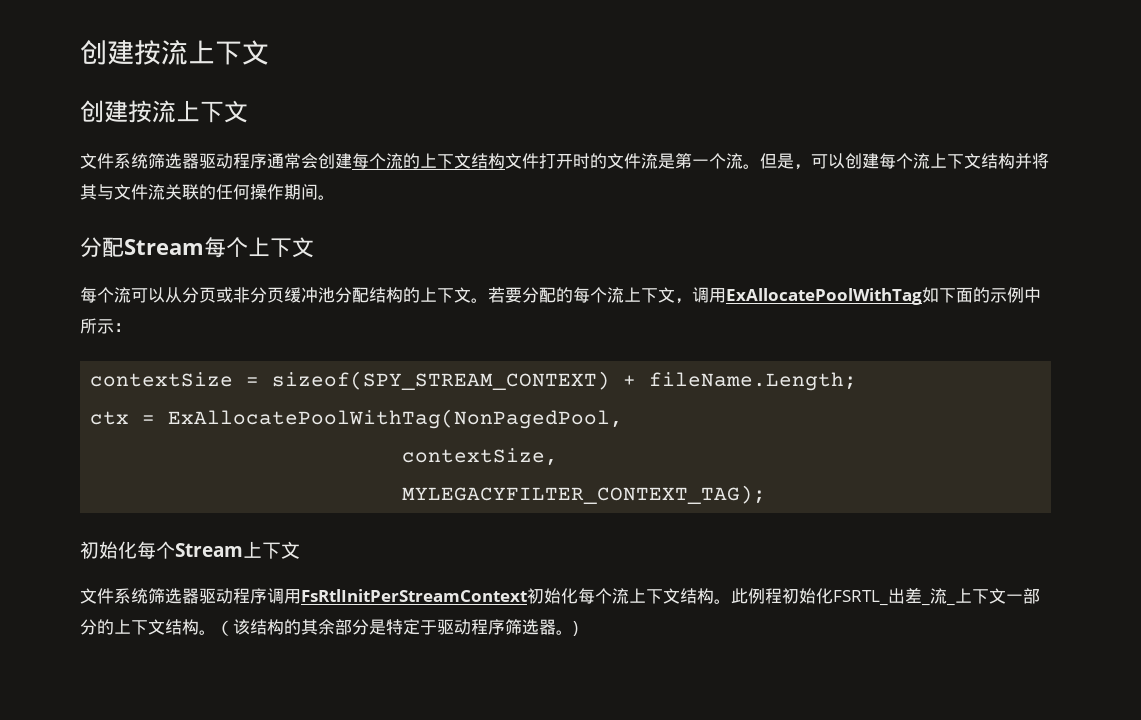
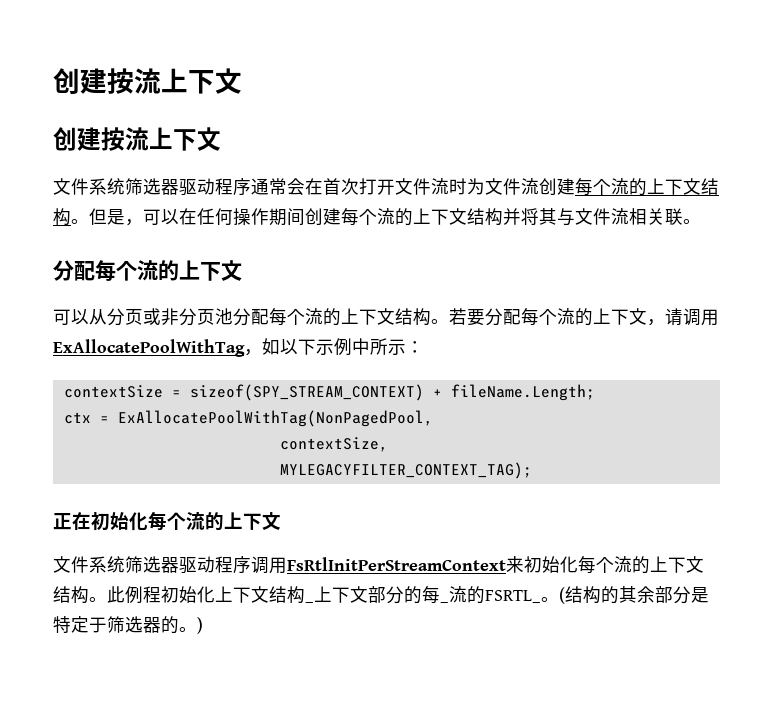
- 文件系统筛选器驱动程序通常会创建每个流的上下文结构文件打开时的文件流是第一个流。但是，可以创建每个流上下文结构并将其与文件流关联的任何操作期间。
- 分配Stream每个上下文
- 每个流可以从分页或非分页缓冲池分配结构的上下文。
+ 文件系统筛选器驱动程序通常会在首次打开文件流时为文件流创建每个流的上下文结构。但是，可以在任何操作期间创建每个流的上下文结构并将其与文件流相关联。
+ 分配每个流的上下文
+ 可以从分页或非分页池分配每个流的上下文结构。
- 若要分配的每个流上下文，调用ExAllocatePoolWithTag如下面的示例中所示：
+ 若要分配每个流的上下文，请调用ExAllocatePoolWithTag，如以下示例中所示：
- 初始化每个Stream上下文
+ 正在初始化每个流的上下文
- 文件系统筛选器驱动程序调用FsRtlInitPerStreamContext初始化每个流上下文结构。
+ 文件系统筛选器驱动程序调用FsRtlInitPerStreamContext来初始化每个流的上下文结构。
- 此例程初始化FSRTL_出差_流_上下文一部分的上下文结构。（该结构的其余部分是特定于驱动程序筛选器。)
+ 此例程初始化上下文结构_上下文部分的每_流的FSRTL_。(结构的其余部分是特定于筛选器的。)

